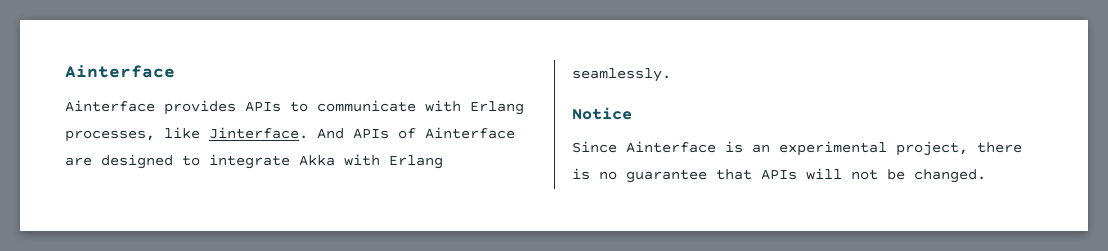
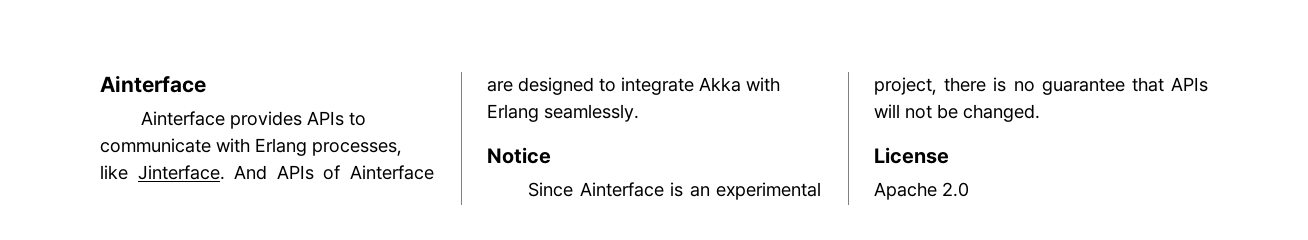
+ License
+ Apache 2.0

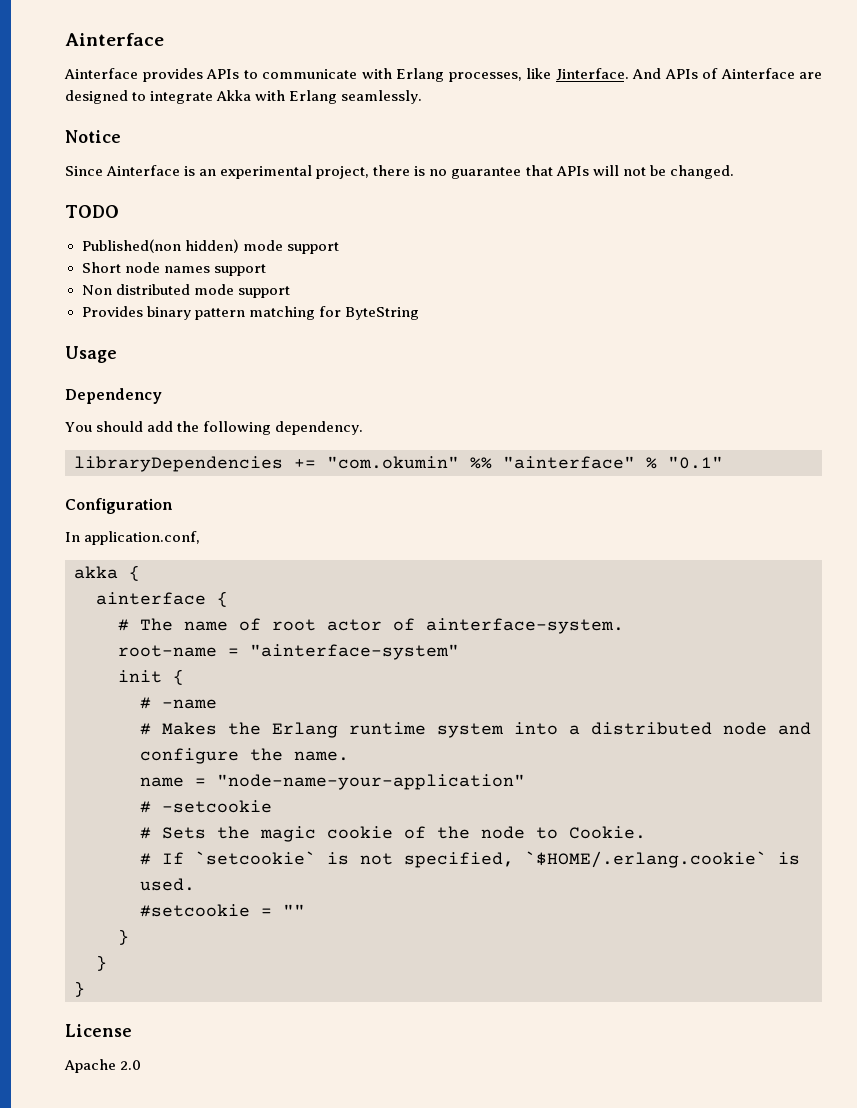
+ TODO
+ Published(non hidden) mode support
+ Short node names support
+ Non distributed mode support
+ Provides binary pattern matching for ByteString
+ Usage
+ Dependency
+ You should add the following dependency.
+ libraryDependencies += "com.okumin" %% "ainterface" % "0.1"
+ Configuration
+ In application.conf,
+ akka {
+ ainterface {
+ # The name of root actor of ainterface-system.
+ root-name = "ainterface-system"
+ init {
+ # -name
+ # Makes the Erlang runtime system into a distributed node and configure the name.
+ name = "node-name-your-application"
+ # -setcookie
+ # Sets the magic cookie of the node to Cookie.
+ # If `setcookie` is not specified, `$HOME/.erlang.cookie` is used.
+ #setcookie = ""
+ }
+ }
+ }

